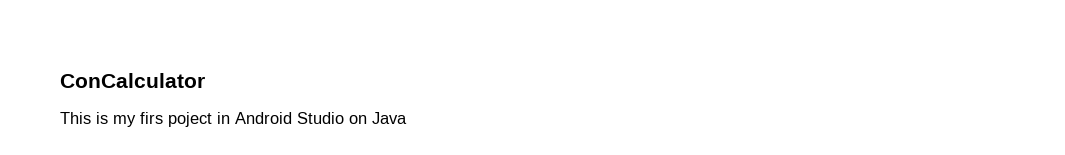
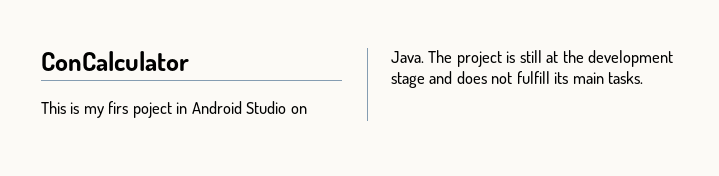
- This is my firs poject in Android Studio on Java
+ This is my firs poject in Android Studio on Java. The project is still at the development stage and does not fulfill its main tasks.

